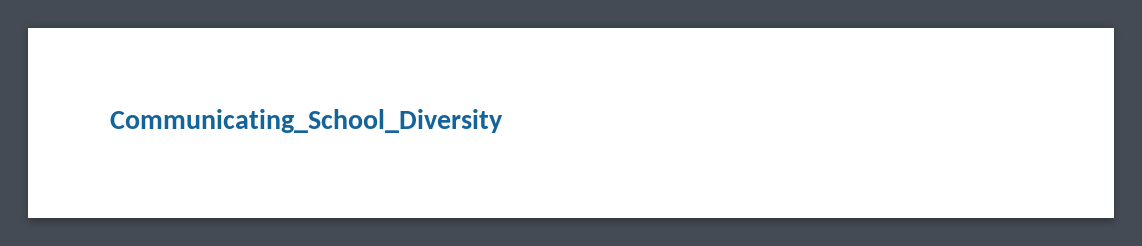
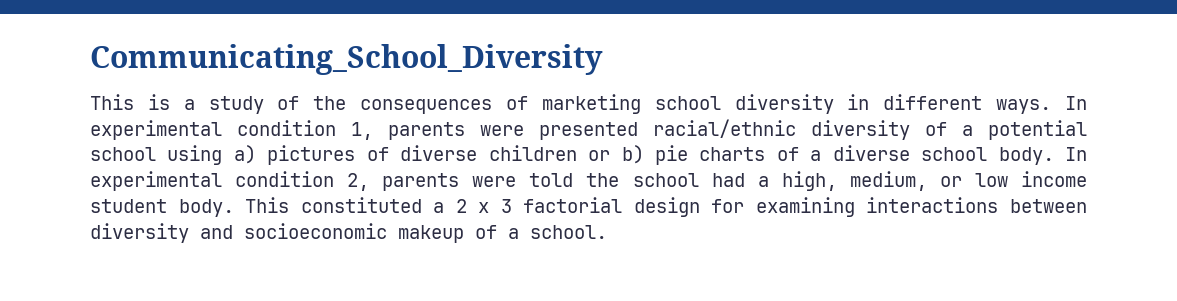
+ This is a study of the consequences of marketing school diversity in different ways. In experimental condition 1, parents were presented racial/ethnic diversity of a potential school using a) pictures of diverse children or b) pie charts of a diverse school body. In experimental condition 2, parents were told the school had a high, medium, or low income student body. This constituted a 2 x 3 factorial design for examining interactions between diversity and socioeconomic makeup of a school.

